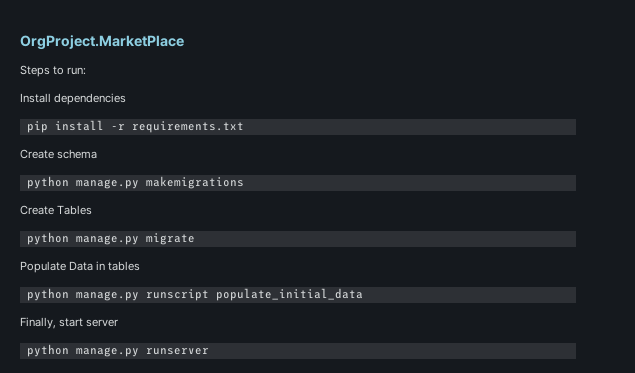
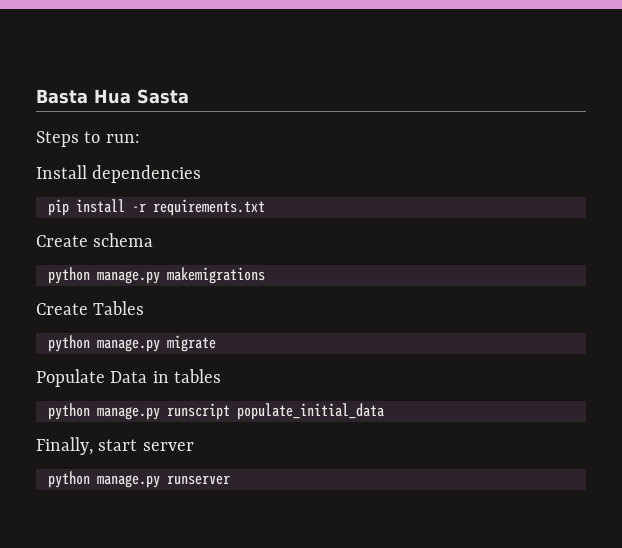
- OrgProject.MarketPlace
+ Basta Hua Sasta

